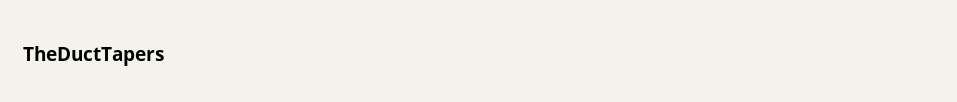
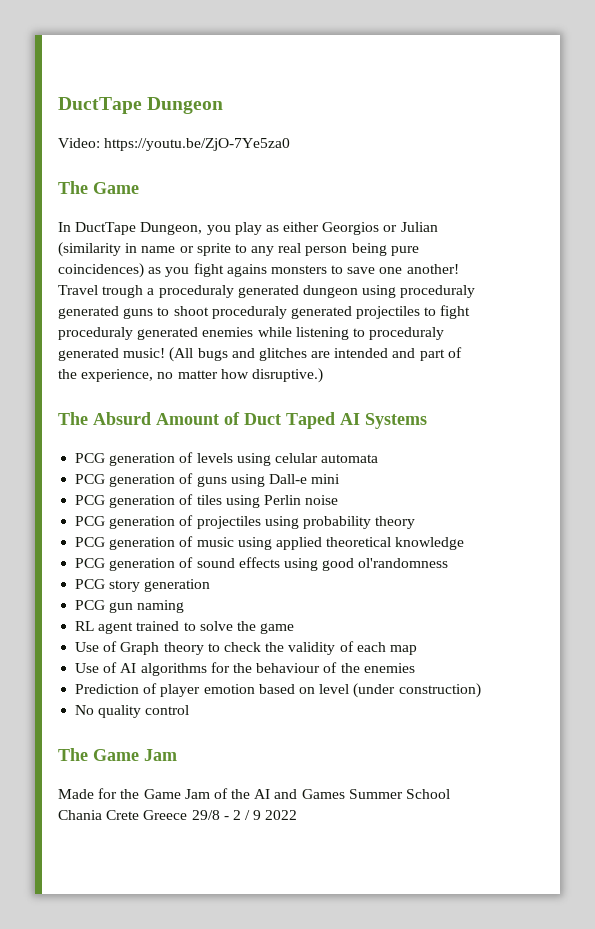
- TheDuctTapers
+ DuctTape Dungeon
+ Video: https://youtu.be/ZjO-7Ye5za0
+ The Game
+ In DuctTape Dungeon, you play as either Georgios or Julian (similarity in name or sprite to any real person being pure coincidences) as you fight agains monsters to save one another! Travel trough a proceduraly generated dungeon using proceduraly generated guns to shoot proceduraly generated projectiles to fight proceduraly generated enemies while listening to proceduraly generated music! (All bugs and glitches are intended and part of the experience, no matter how disruptive.)
+ The Absurd Amount of Duct Taped AI Systems
+ PCG generation of levels using celular automata
+ PCG generation of guns using Dall-e mini
+ PCG generation of tiles using Perlin noise
+ PCG generation of projectiles using probability theory
+ PCG generation of music using applied theoretical knowledge
+ PCG generation of sound effects using good ol'randomness
+ PCG story generation
+ PCG gun naming
+ RL agent trained to solve the game
+ Use of Graph theory to check the validity of each map
+ Use of AI algorithms for the behaviour of the enemies
+ Prediction of player emotion based on level (under construction)
+ No quality control
+ The Game Jam
+ Made for the Game Jam of the AI and Games Summer School Chania Crete Greece 29/8 - 2 / 9 2022

